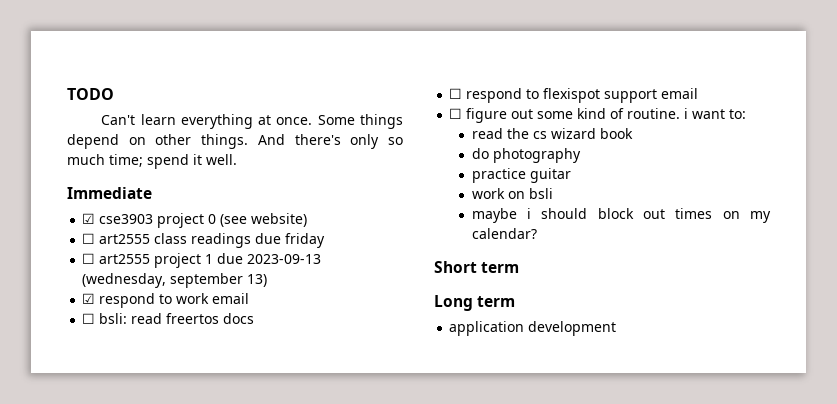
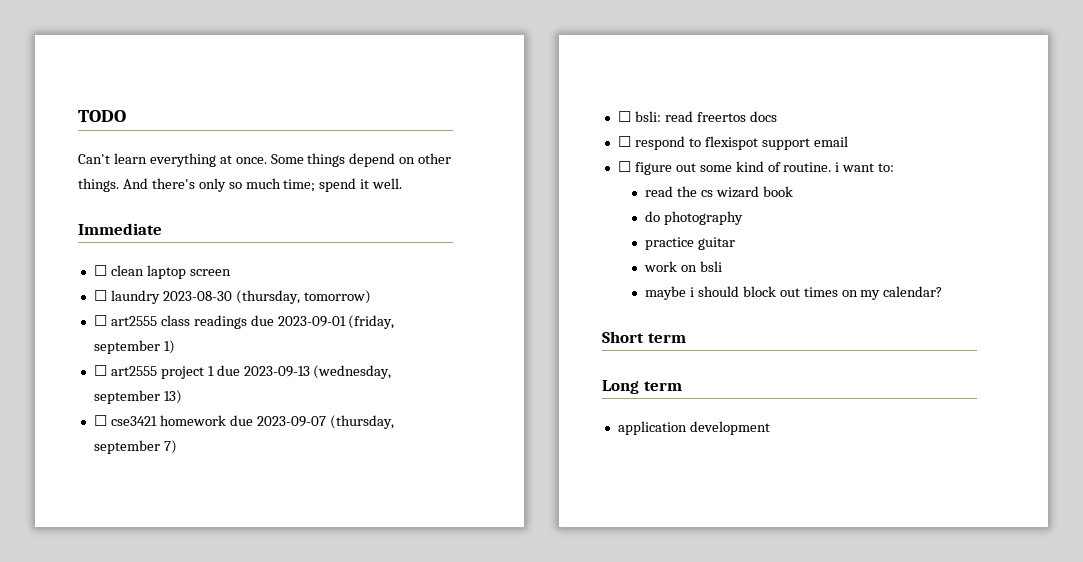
- ☑ cse3903 project 0 (see website)
+ ☐ clean laptop screen
+ ☐ laundry 2023-08-30 (thursday, tomorrow)
- ☐ art2555 class readings due friday
+ ☐ art2555 class readings due 2023-09-01 (friday, september 1)
- ☑ respond to work email
+ ☐ cse3421 homework due 2023-09-07 (thursday, september 7)

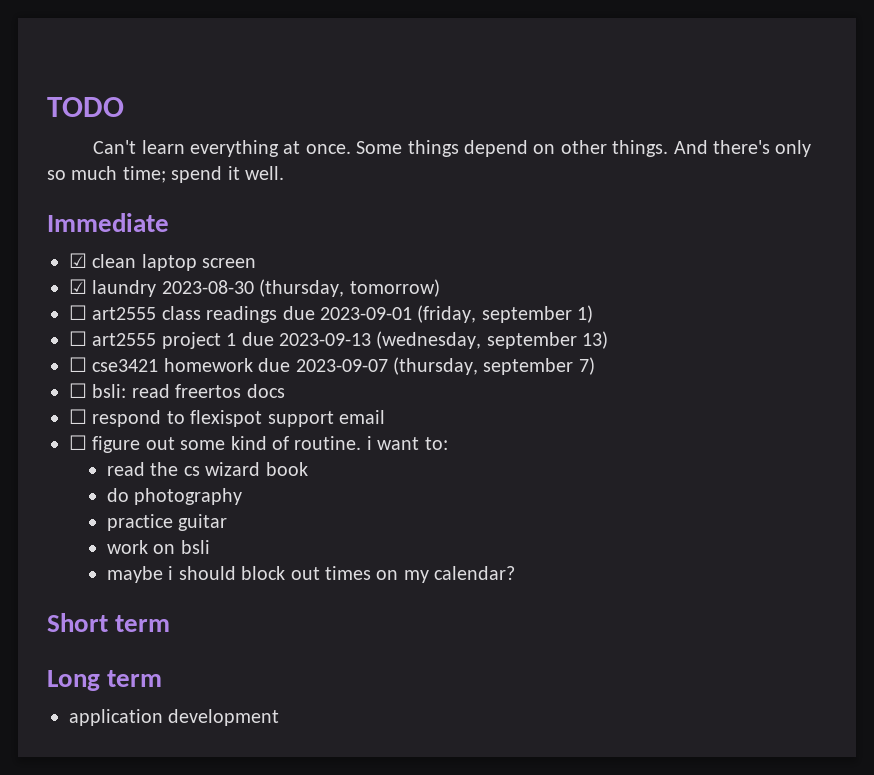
- ☐ clean laptop screen
+ ☑ clean laptop screen
- ☐ laundry 2023-08-30 (thursday, tomorrow)
+ ☑ laundry 2023-08-30 (thursday, tomorrow)

